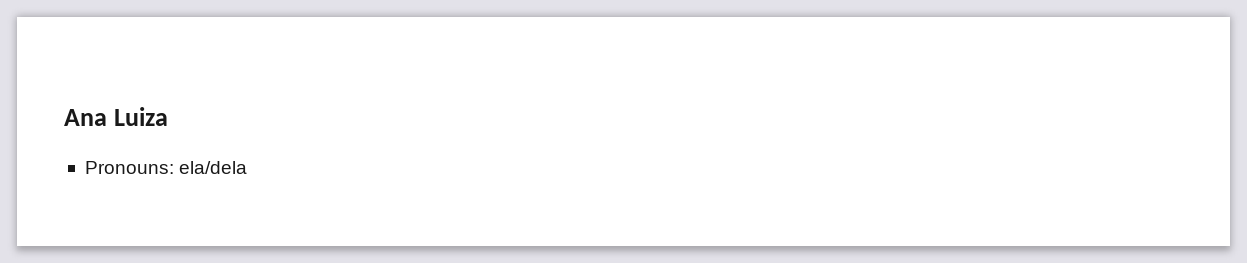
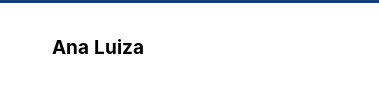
- Pronouns: ela/dela

